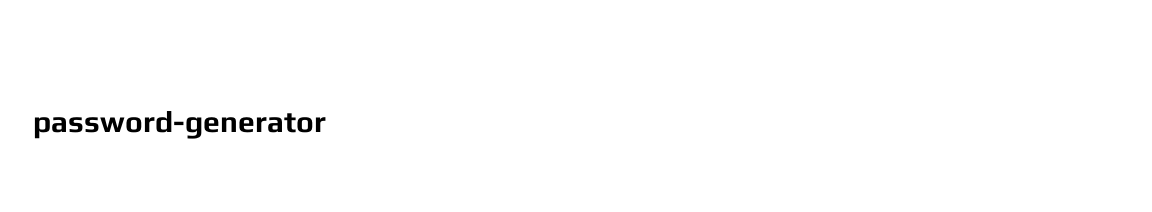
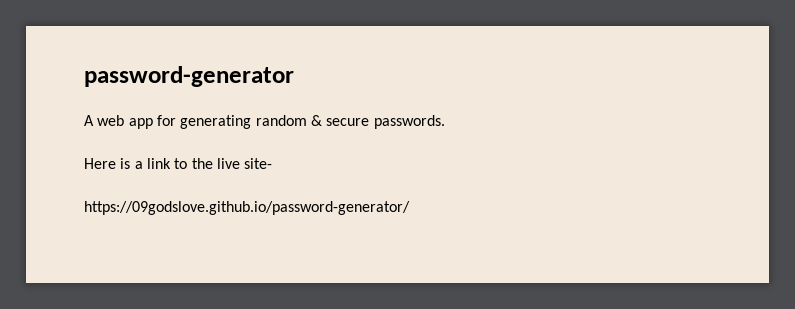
+ A web app for generating random & secure passwords.
+ Here is a link to the live site-
+ https://09godslove.github.io/password-generator/

